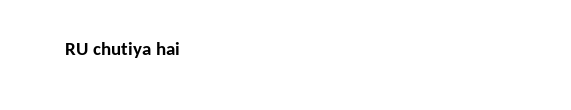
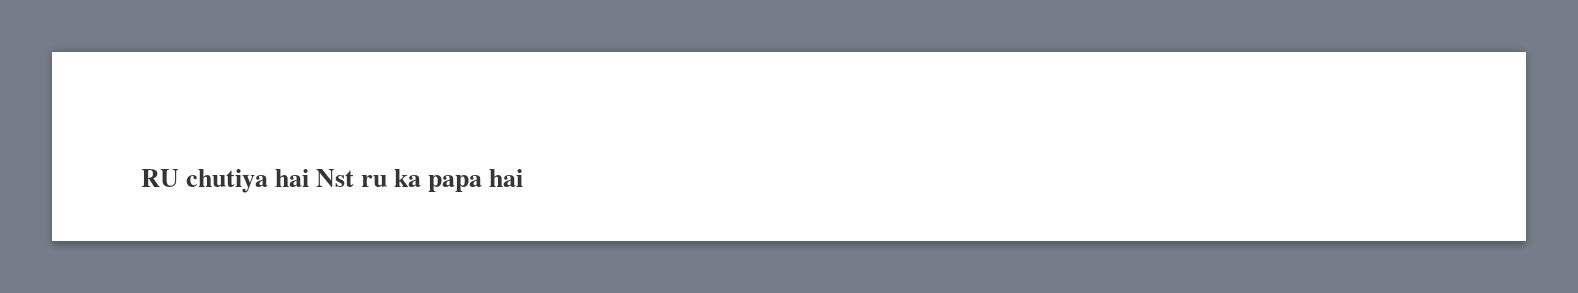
- RU chutiya hai
+ RU chutiya hai Nst ru ka papa hai

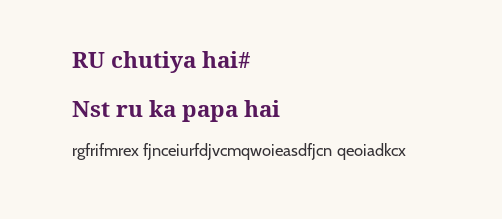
- RU chutiya hai Nst ru ka papa hai
+ RU chutiya hai#
+ Nst ru ka papa hai
+ rgfrifmrex fjnceiurfdjvcmqwoieasdfjcn qeoiadkcx

